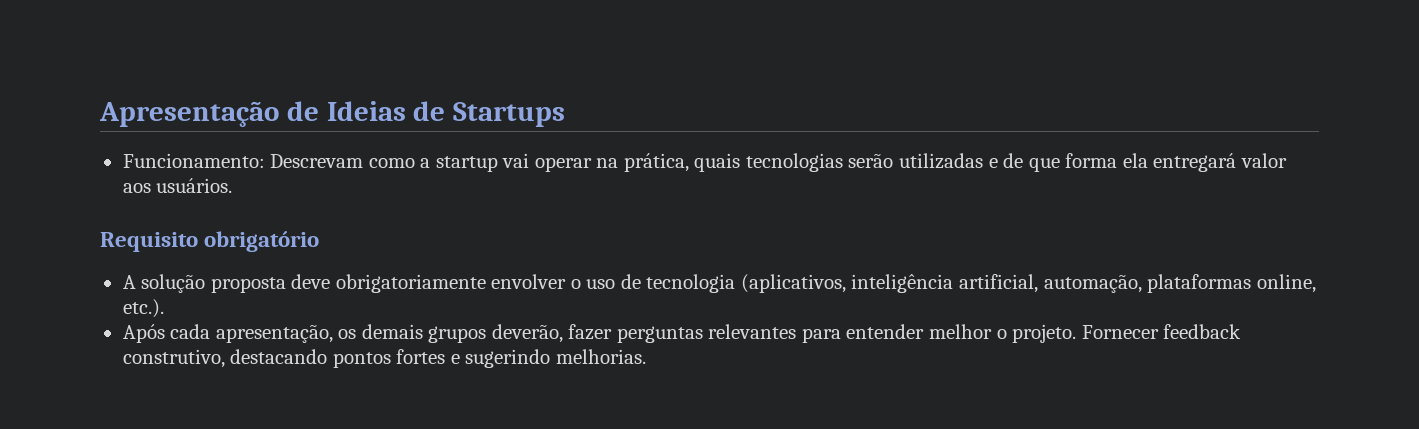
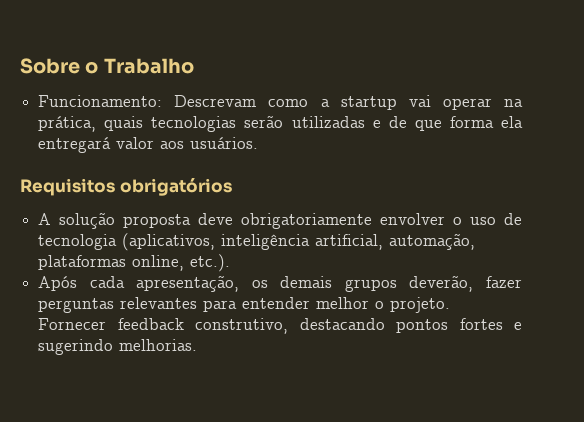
- Apresentação de Ideias de Startups
+ Sobre o Trabalho
- Requisito obrigatório
+ Requisitos obrigatórios

